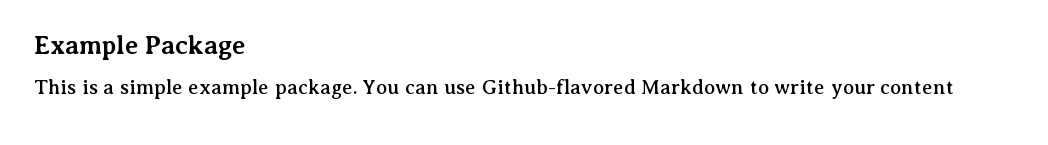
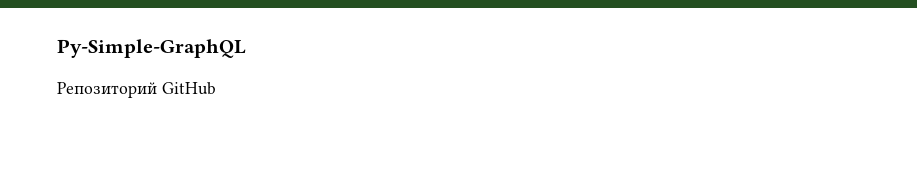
- Example Package
- This is a simple example package. You can use Github-flavored Markdown to write your content
+ Py-Simple-GraphQL
+ Репозиторий GitHub

